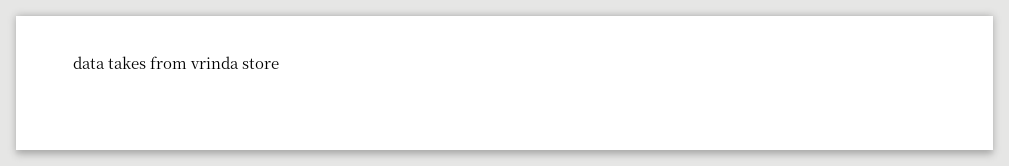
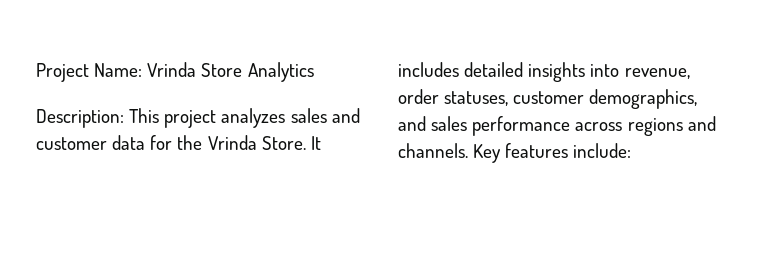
- data takes from vrinda store
+ Project Name: Vrinda Store Analytics
+ Description: This project analyzes sales and customer data for the Vrinda Store. It includes detailed insights into revenue, order statuses, customer demographics, and sales performance across regions and channels. Key features include:

